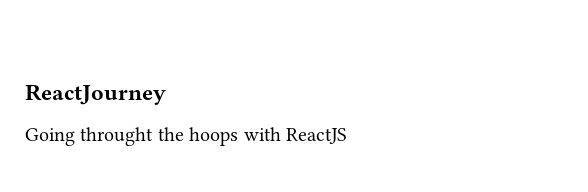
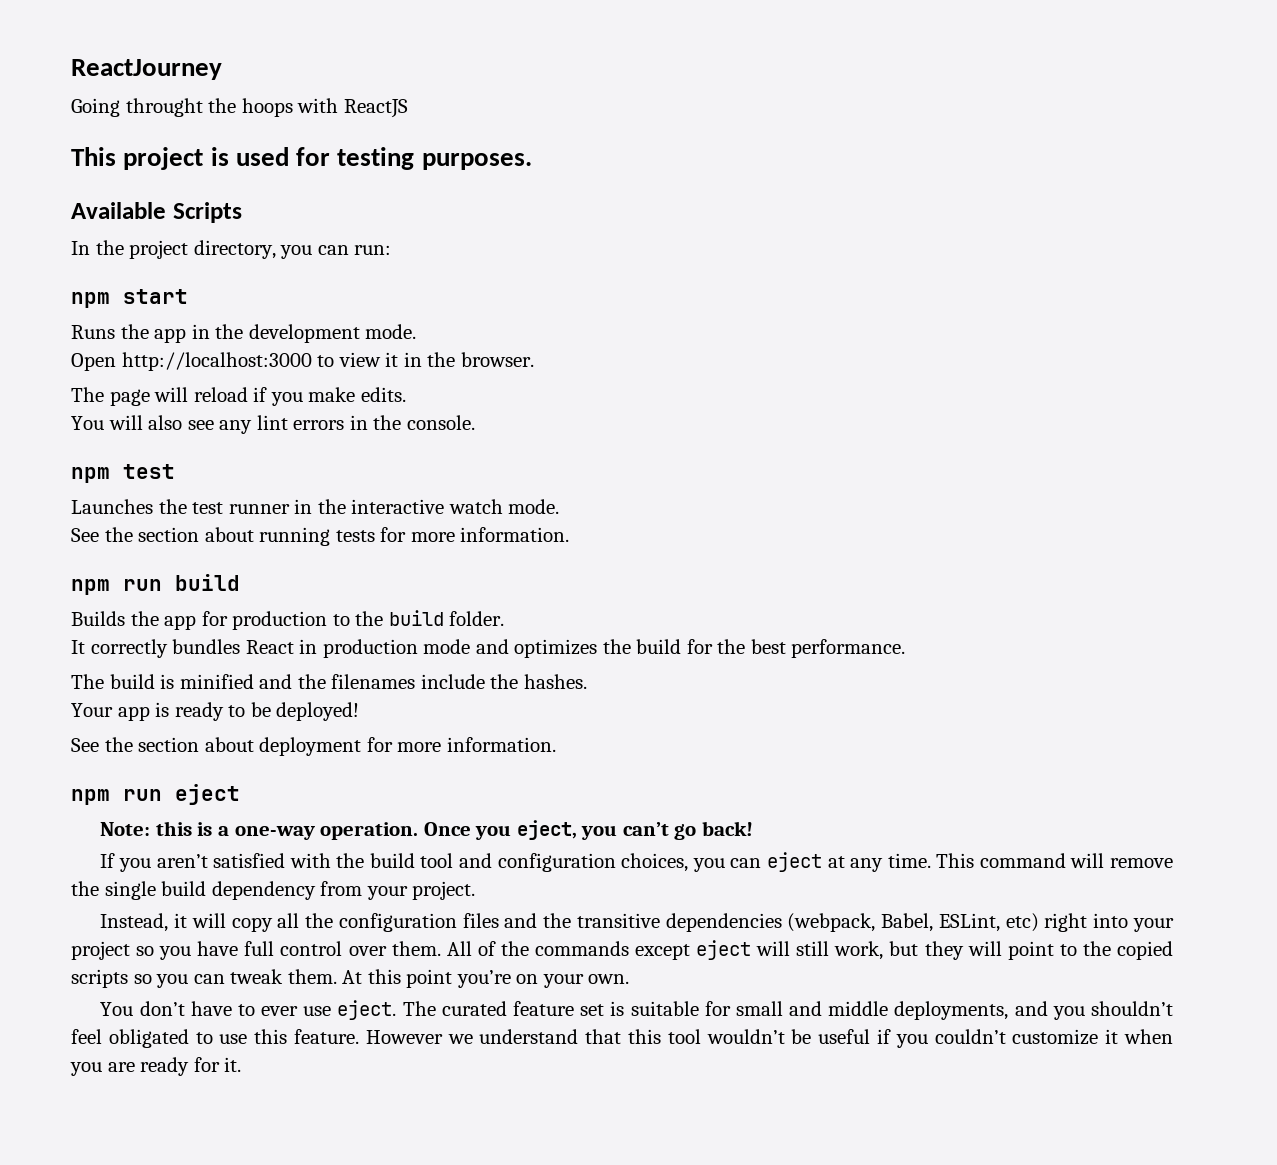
+ This project is used for testing purposes.
+ Available Scripts
+ In the project directory, you can run:
+ npm start
+ Runs the app in the development mode.
+ Open http://localhost:3000 to view it in the browser.
+ The page will reload if you make edits.
+ You will also see any lint errors in the console.
+ npm test
+ Launches the test runner in the interactive watch mode.
+ See the section about running tests for more information.
+ npm run build
+ Builds the app for production to the build folder.
+ It correctly bundles React in production mode and optimizes the build for the best performance.
+ The build is minified and the filenames include the hashes.
+ Your app is ready to be deployed!
+ See the section about deployment for more information.
+ npm run eject
+ Note: this is a one-way operation. Once you eject, you can’t go back!
+ If you aren’t satisfied with the build tool and configuration choices, you can eject at any time. This command will remove the single build dependency from your project.
+ Instead, it will copy all the configuration files and the transitive dependencies (webpack, Babel, ESLint, etc) right into your project so you have full control over them. All of the commands except eject will still work, but they will point to the copied scripts so you can tweak them. At this point you’re on your own.
+ You don’t have to ever use eject. The curated feature set is suitable for small and middle deployments, and you shouldn’t feel obligated to use this feature. However we understand that this tool wouldn’t be useful if you couldn’t customize it when you are ready for it.

